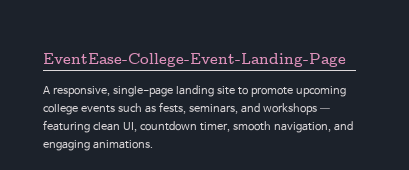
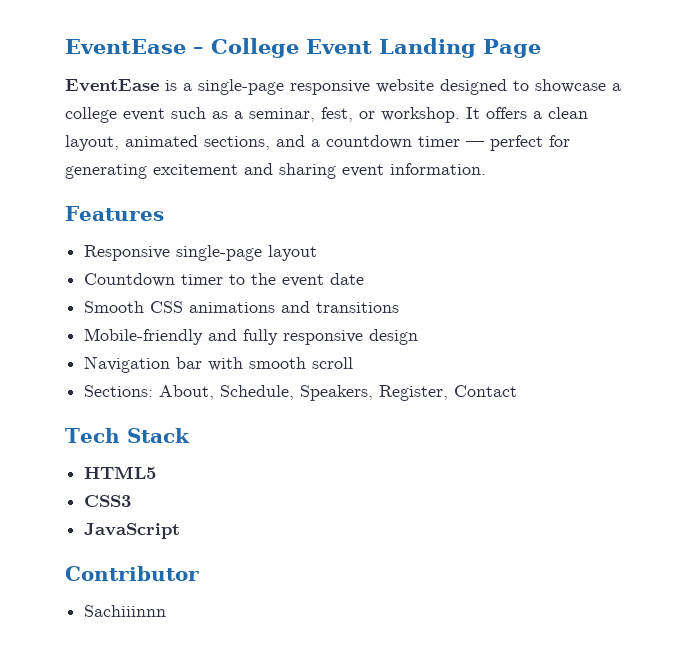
- EventEase-College-Event-Landing-Page
- A responsive, single-page landing site to promote upcoming college events such as fests, seminars, and workshops — featuring clean UI, countdown timer, smooth navigation, and engaging animations.
+ EventEase – College Event Landing Page
+ EventEase is a single-page responsive website designed to showcase a college event such as a seminar, fest, or workshop. It offers a clean layout, animated sections, and a countdown timer — perfect for generating excitement and sharing event information.
+ Features
+ Responsive single-page layout
+ Countdown timer to the event date
+ Smooth CSS animations and transitions
+ Mobile-friendly and fully responsive design
+ Navigation bar with smooth scroll
+ Sections: About, Schedule, Speakers, Register, Contact
+ Tech Stack
+ HTML5
+ CSS3
+ JavaScript
+ Contributor
+ Sachiiinnn

